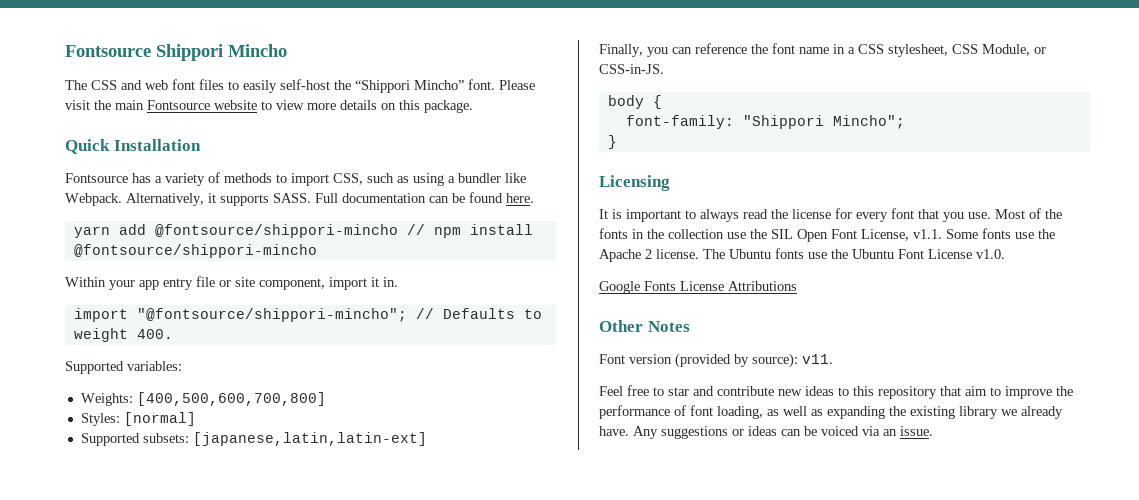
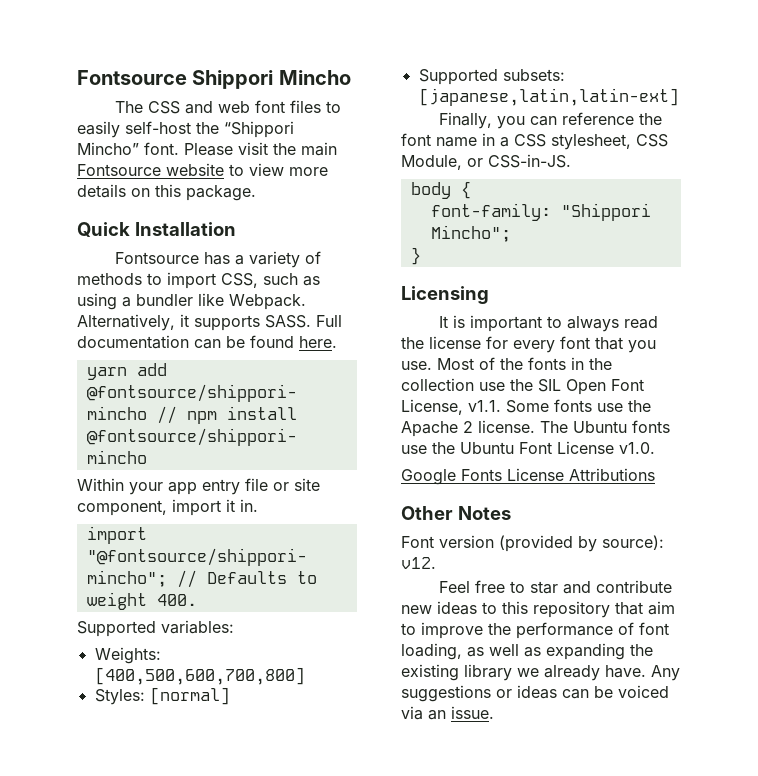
- Font version (provided by source): v11.
+ Font version (provided by source): v12.

